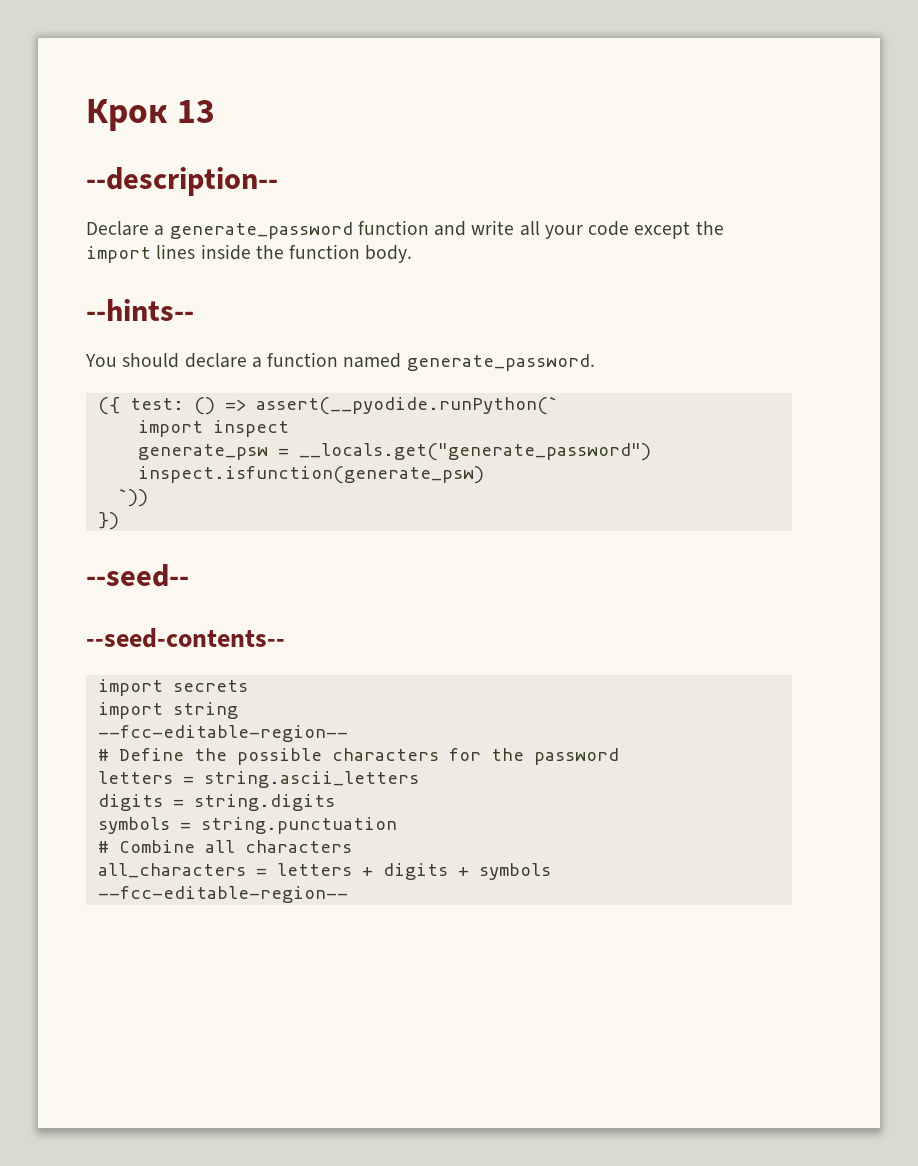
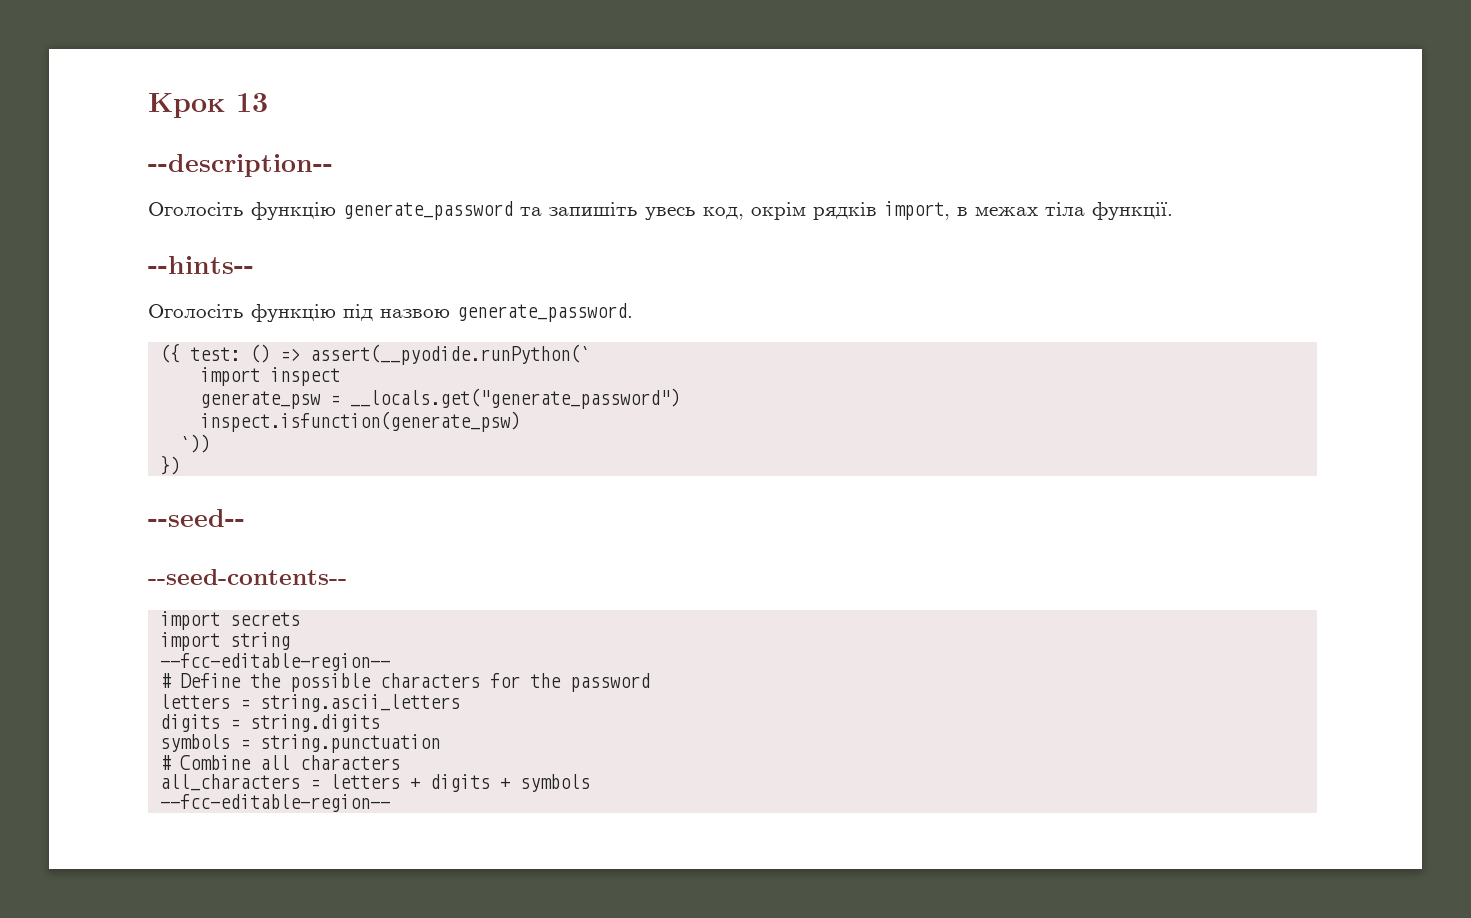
- Declare a generate_password function and write all your code except the import lines inside the function body.
+ Оголосіть функцію generate_password та запишіть увесь код, окрім рядків import, в межах тіла функції.
  --hints--
- You should declare a function named generate_password.
+ Оголосіть функцію під назвою generate_password.

